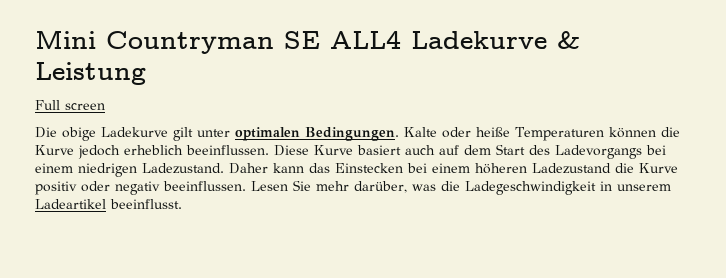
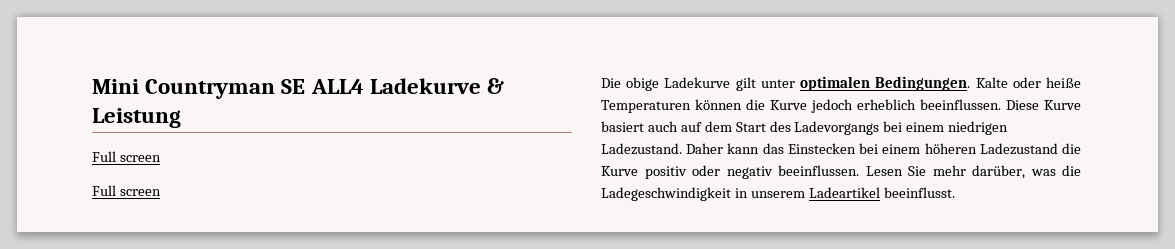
  Mini Countryman SE ALL4 Ladekurve & Leistung
+ Full screen

